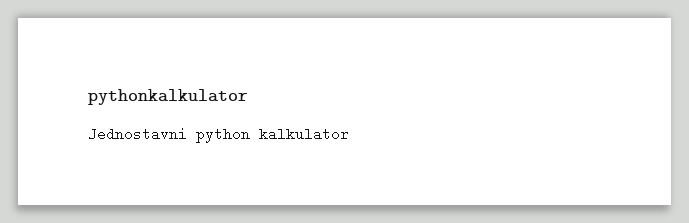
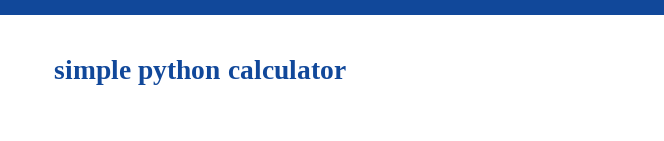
- pythonkalkulator
- Jednostavni python kalkulator
+ simple python calculator

